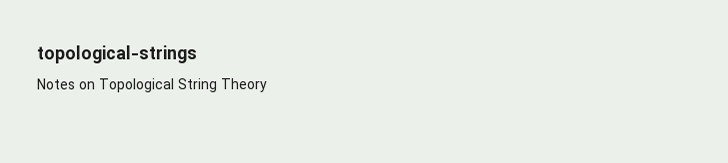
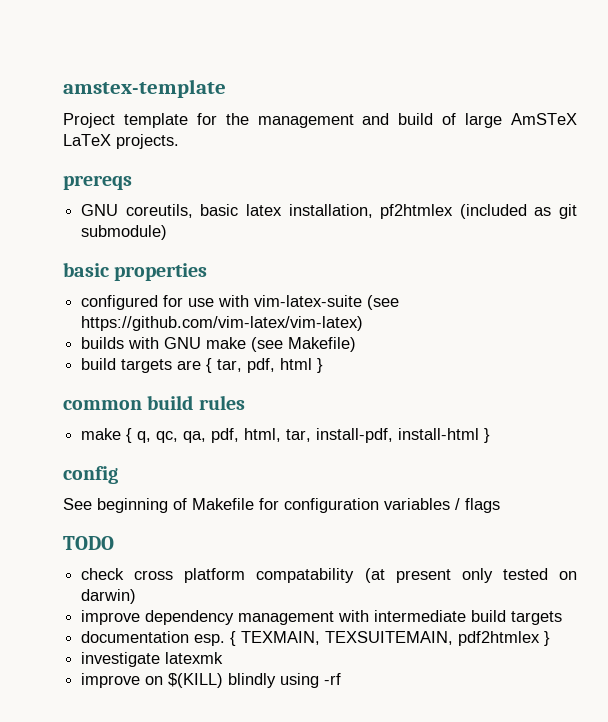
- topological-strings
- Notes on Topological String Theory
+ amstex-template
+ Project template for the management and build of large AmSTeX LaTeX projects.
+ prereqs
+ GNU coreutils, basic latex installation, pf2htmlex (included as git submodule)
+ basic properties
+ configured for use with vim-latex-suite (see https://github.com/vim-latex/vim-latex)
+ builds with GNU make (see Makefile)
+ build targets are { tar, pdf, html }
+ common build rules
+ make { q, qc, qa, pdf, html, tar, install-pdf, install-html }
+ config
+ See beginning of Makefile for configuration variables / flags
+ TODO
+ check cross platform compatability (at present only tested on darwin)
+ improve dependency management with intermediate build targets
+ documentation esp. { TEXMAIN, TEXSUITEMAIN, pdf2htmlex }
+ investigate latexmk
+ improve on $(KILL) blindly using -rf

